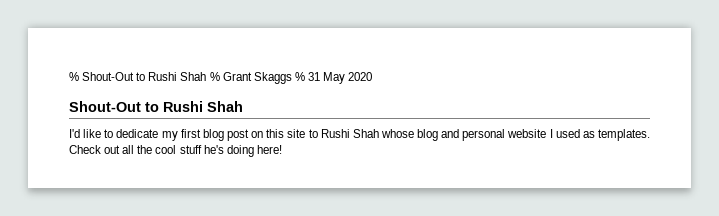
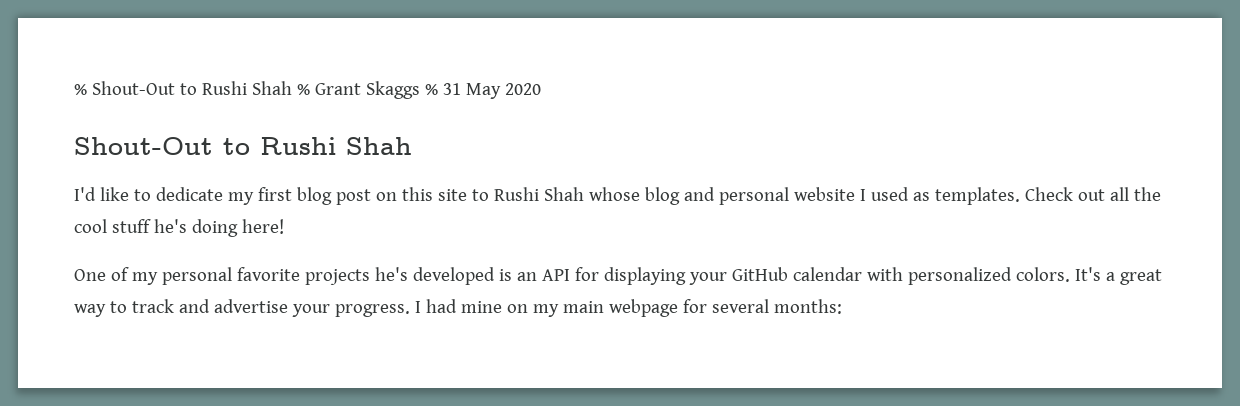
+ One of my personal favorite projects he's developed is an API for displaying your GitHub calendar with personalized colors. It's a great way to track and advertise your progress. I had mine on my main webpage for several months:

